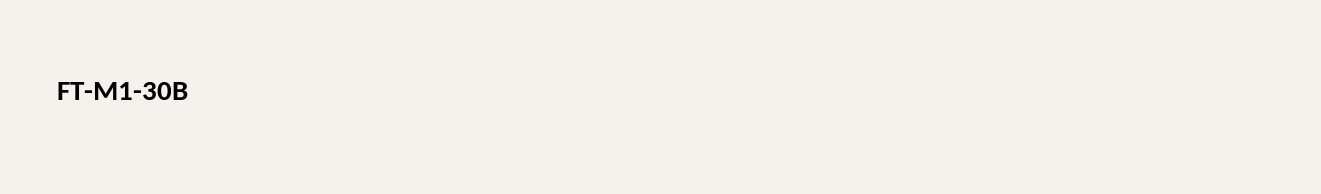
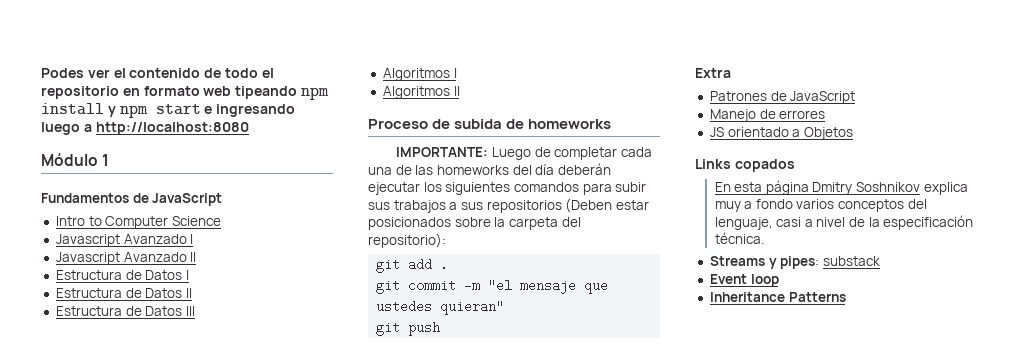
- FT-M1-30B
+ Podes ver el contenido de todo el repositorio en formato web tipeando npm install y npm start e ingresando luego a http://localhost:8080
+ Módulo 1
+ Fundamentos de JavaScript
+ Intro to Computer Science
+ Javascript Avanzado I
+ Javascript Avanzado II
+ Estructura de Datos I
+ Estructura de Datos II
+ Estructura de Datos III
+ Algoritmos I
+ Algoritmos II
+ Proceso de subida de homeworks
+ IMPORTANTE: Luego de completar cada una de las homeworks del día deberán ejecutar los siguientes comandos para subir sus trabajos a sus repositorios (Deben estar posicionados sobre la carpeta del repositorio):
+ git add .
+ git commit -m "el mensaje que ustedes quieran"
+ git push
+ Extra
+ Patrones de JavaScript
+ Manejo de errores
+ JS orientado a Objetos
+ Links copados
+ En esta página Dmitry Soshnikov explica muy a fondo varios conceptos del lenguaje, casi a nivel de la especificación técnica.
+ Streams y pipes: substack
+ Event loop
+ Inheritance Patterns

